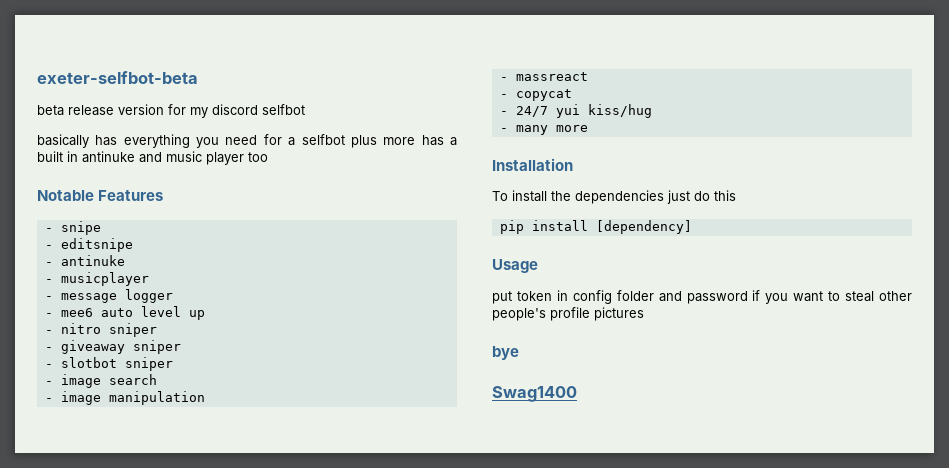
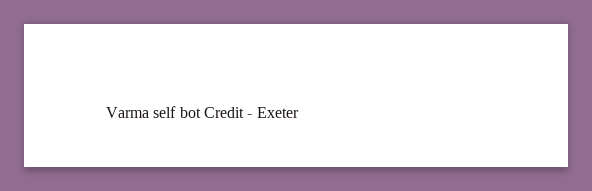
- exeter-selfbot-beta
- beta release version for my discord selfbot
- basically has everything you need for a selfbot plus more has a built in antinuke and music player too
- Notable Features
- - snipe
- - editsnipe
- - antinuke
- - musicplayer
- - message logger
- - mee6 auto level up
- - nitro sniper
- - giveaway sniper
- - slotbot sniper
- - image search
- - image manipulation
- - massreact
- - copycat
- - 24/7 yui kiss/hug
- - many more
- Installation
- To install the dependencies just do this
- pip install [dependency]
- Usage
- put token in config folder and password if you want to steal other people's profile pictures
- bye
- Swag1400
+ Varma self bot Credit - Exeter

